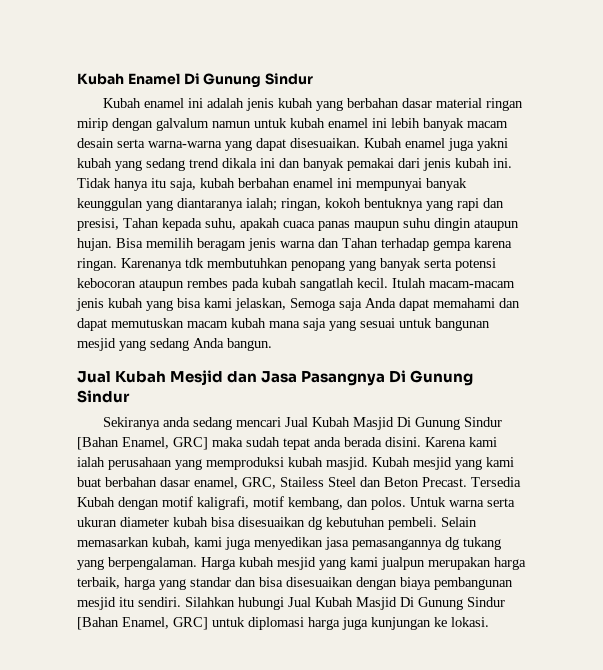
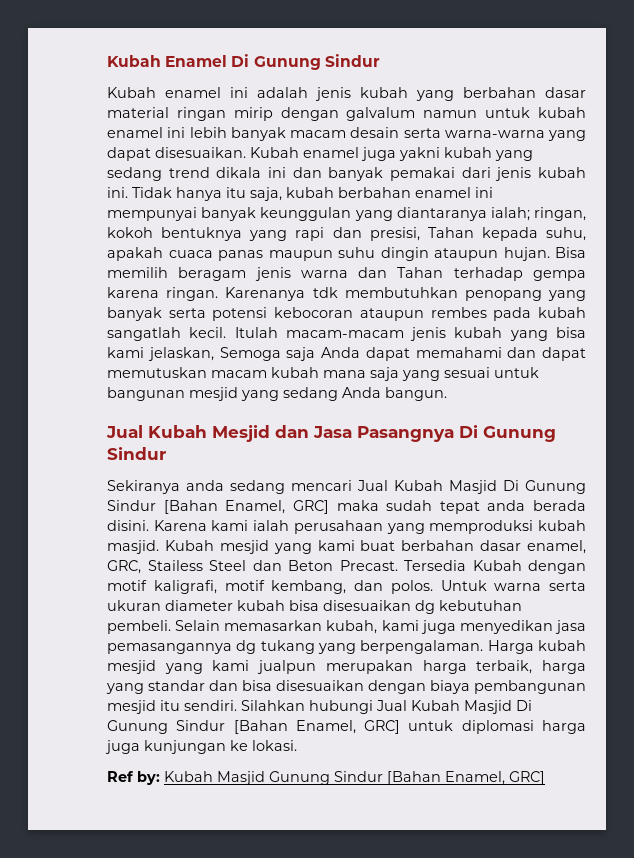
+ Ref by: Kubah Masjid Gunung Sindur [Bahan Enamel, GRC]

